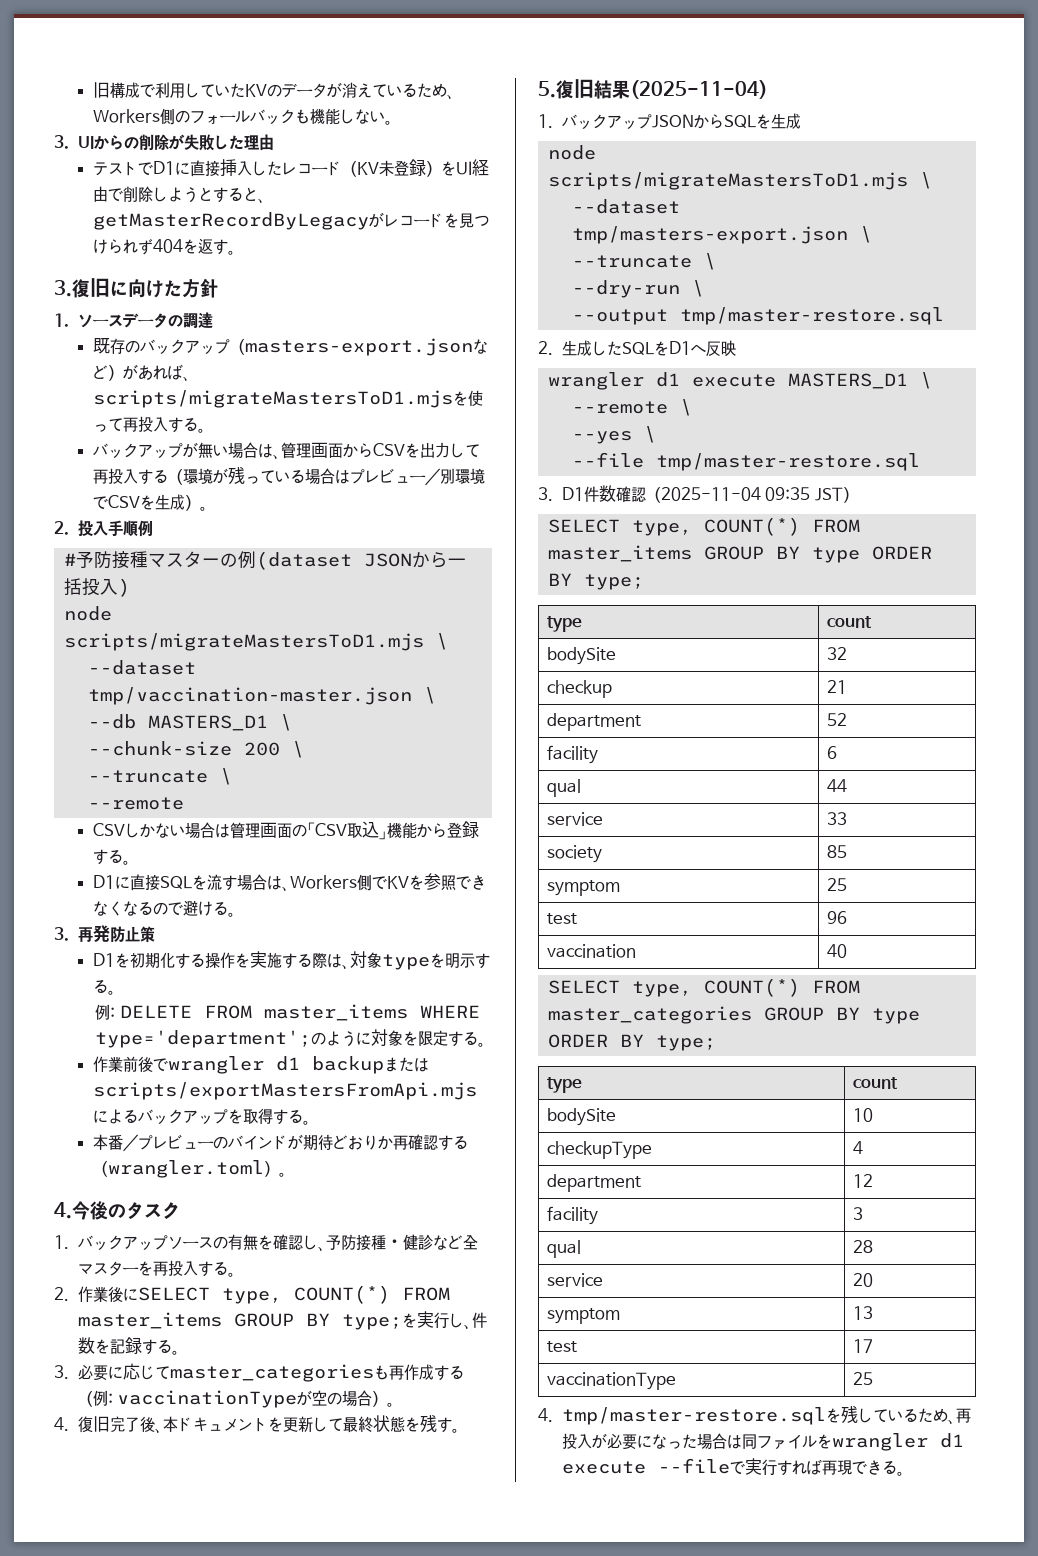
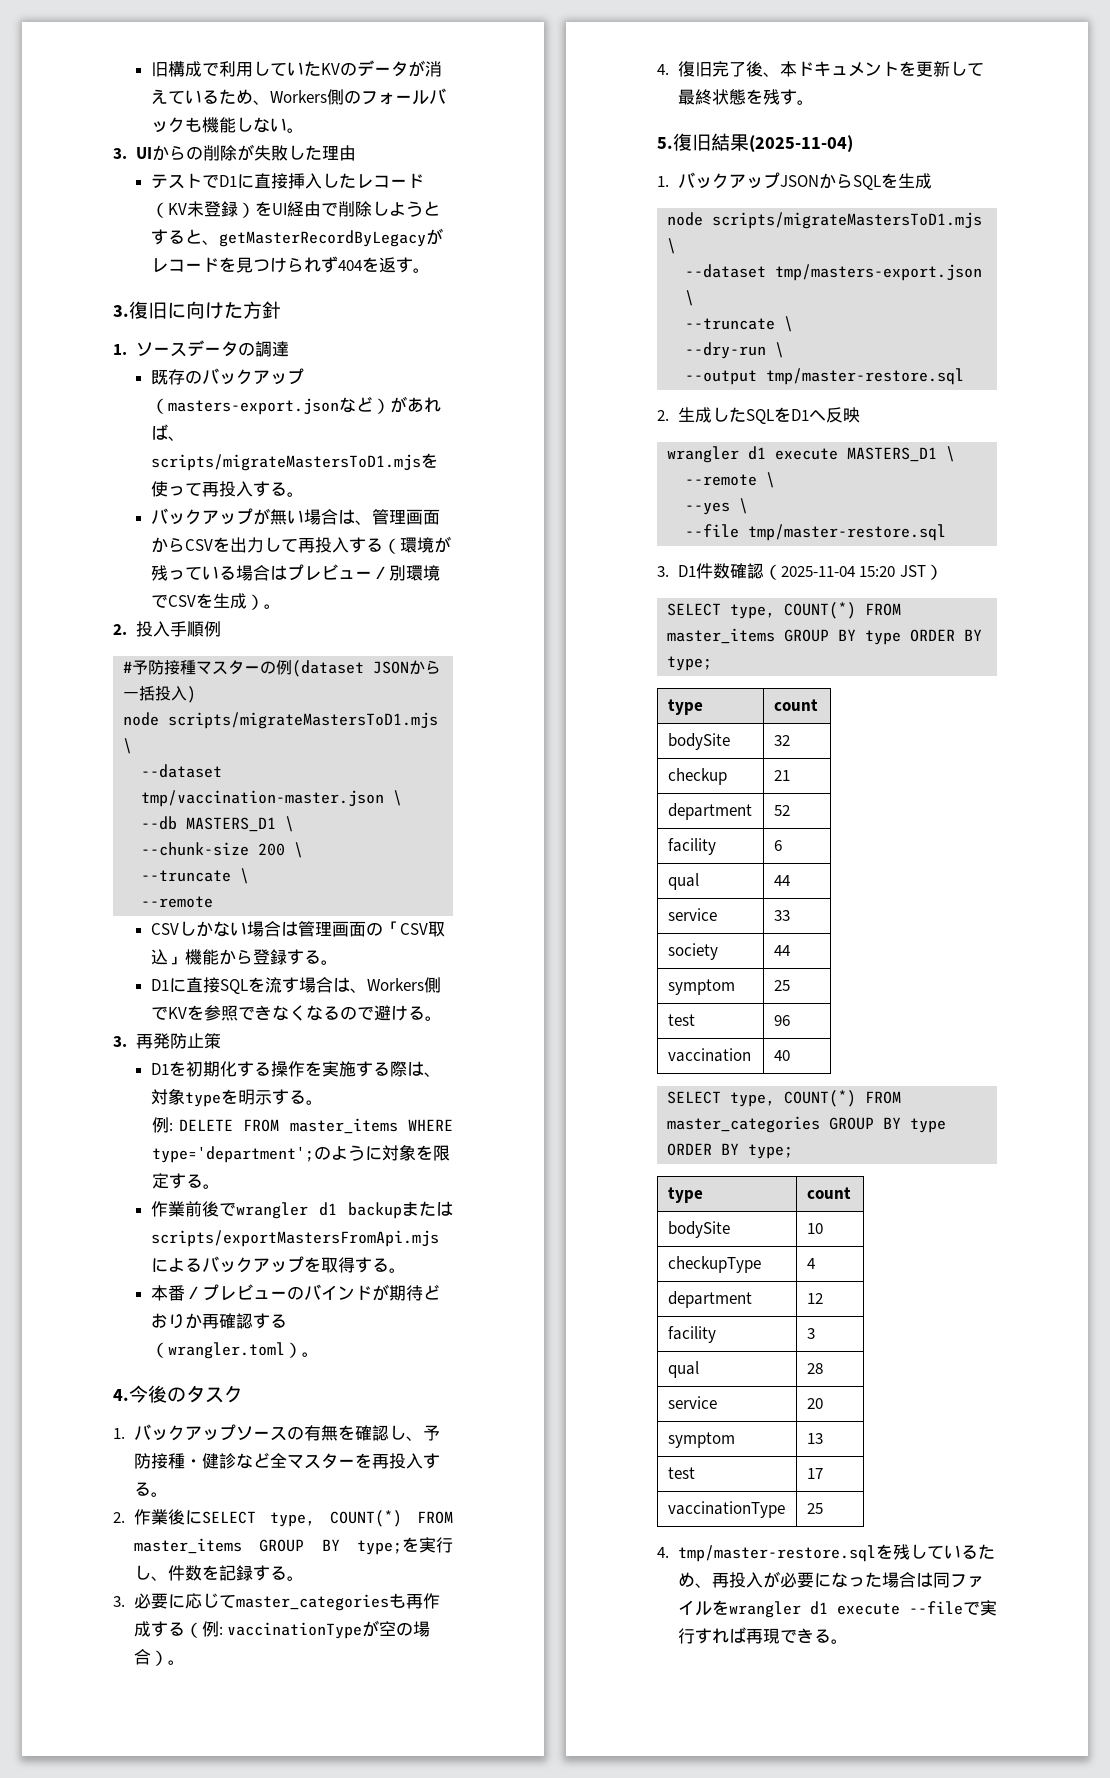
- 3. D1件数確認（2025-11-04 09:35 JST）
+ 3. D1件数確認（2025-11-04 15:20 JST）
- society | 85
+ society | 44

